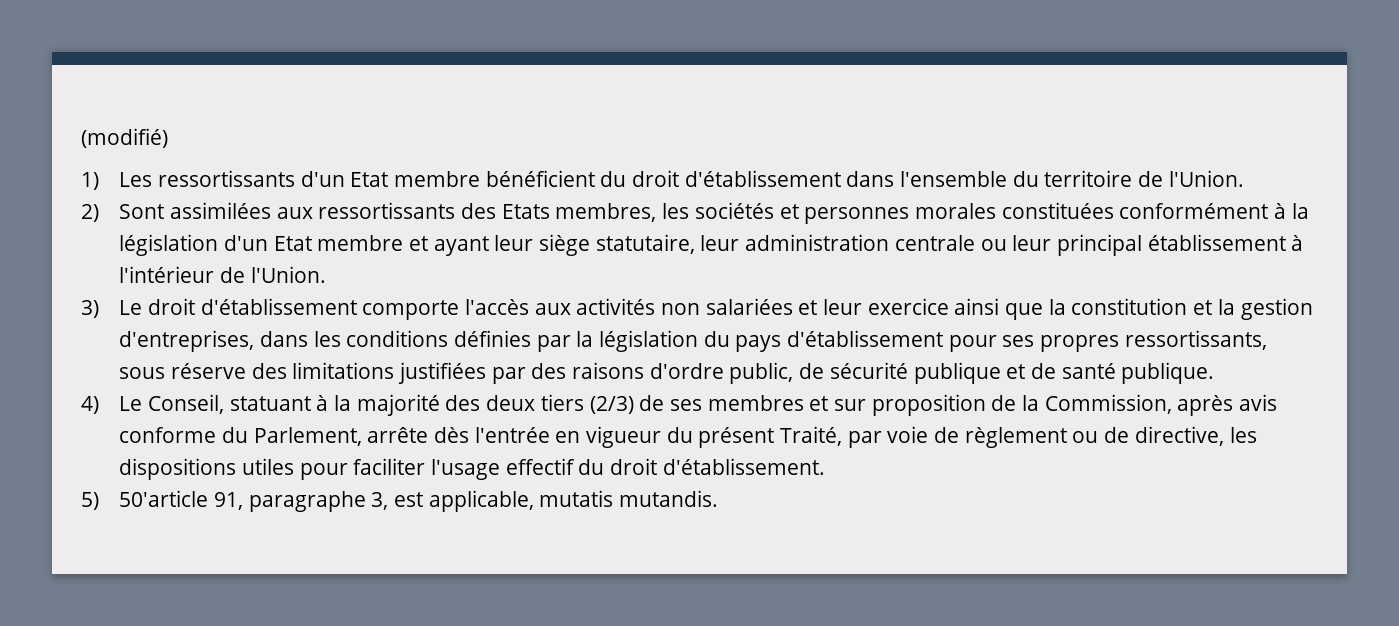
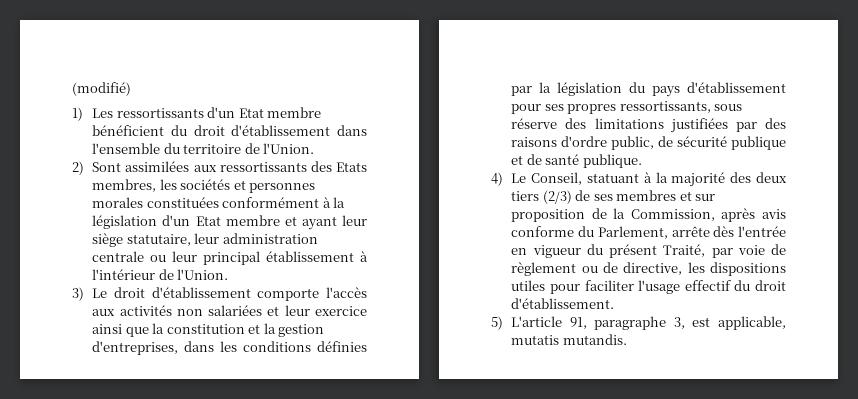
- 5) 50'article 91, paragraphe 3, est applicable, mutatis mutandis.
+ 5) L'article 91, paragraphe 3, est applicable, mutatis mutandis.

